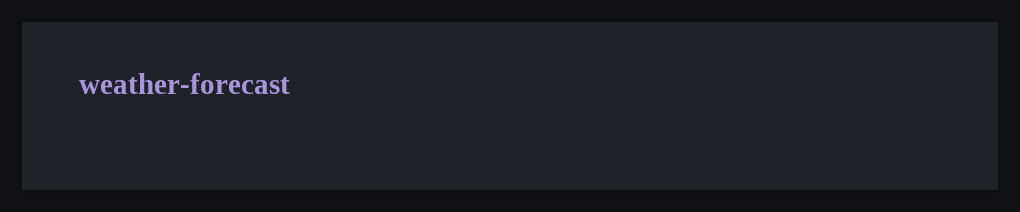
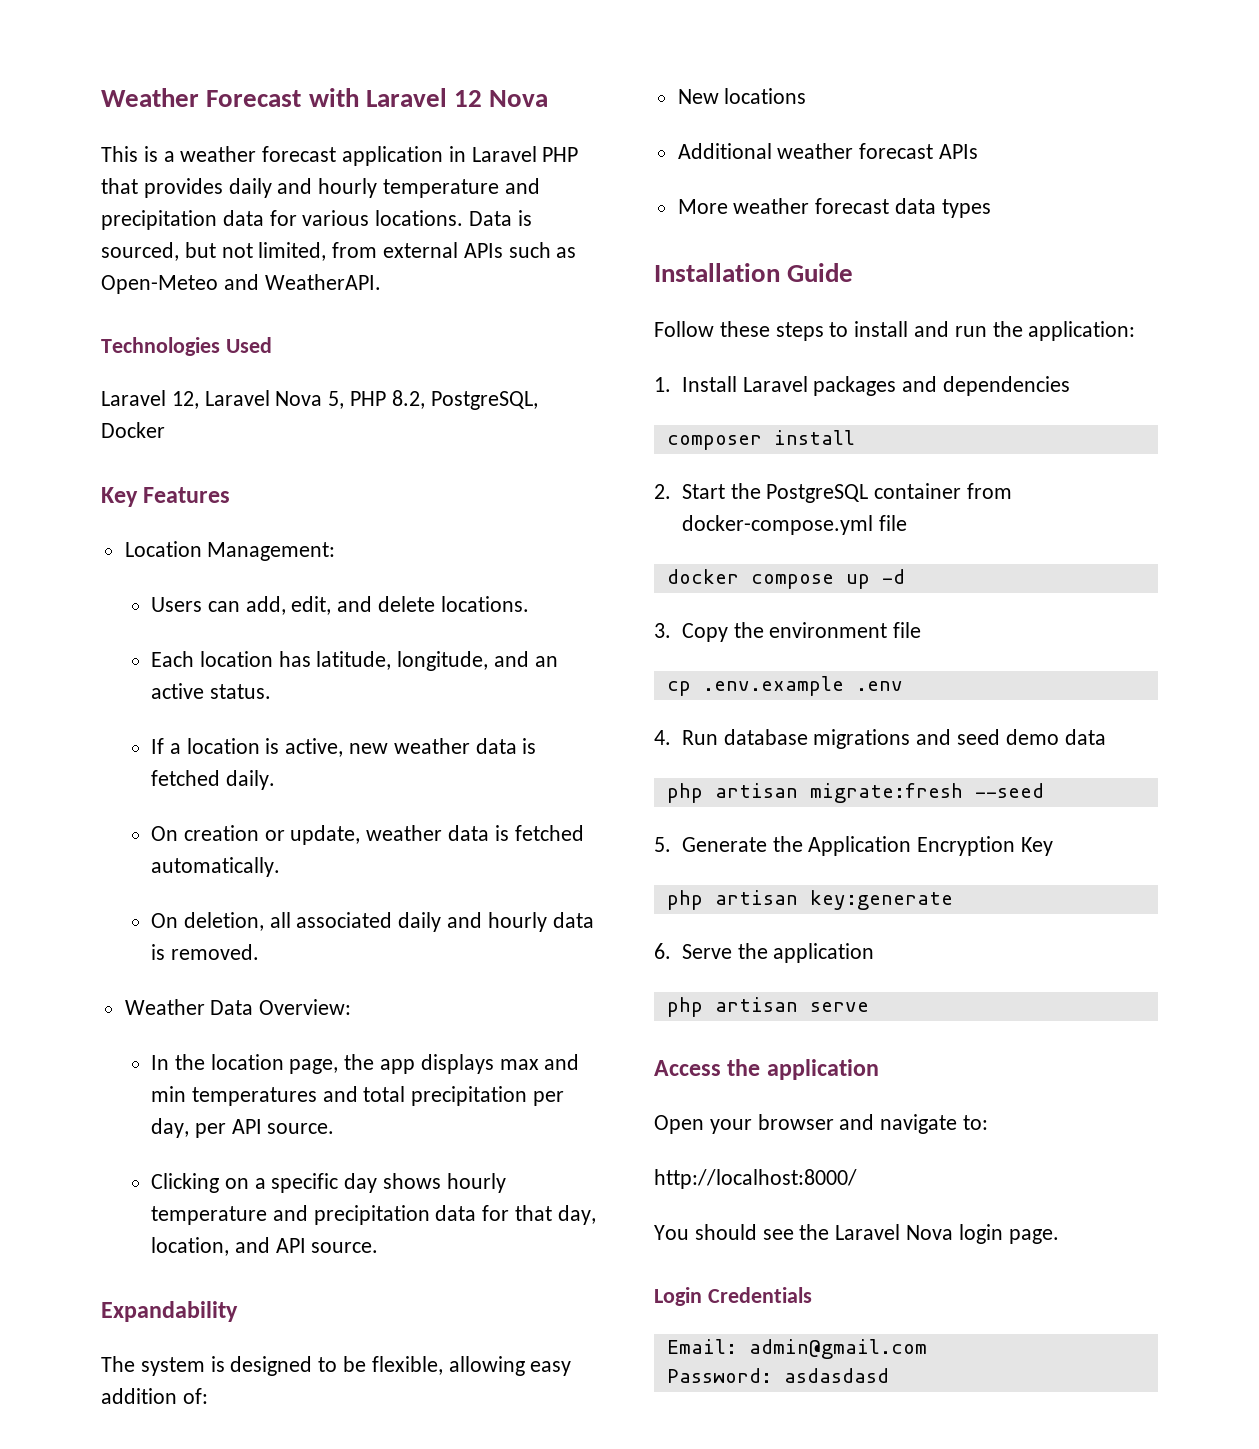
- weather-forecast
+ Weather Forecast with Laravel 12 Nova
+ This is a weather forecast application in Laravel PHP that provides daily and hourly temperature and precipitation data for various locations. Data is sourced, but not limited, from external APIs such as Open-Meteo and WeatherAPI.
+ Technologies Used
+ Laravel 12, Laravel Nova 5, PHP 8.2, PostgreSQL, Docker
+ Key Features
+ Location Management:
+ Users can add, edit, and delete locations.
+ Each location has latitude, longitude, and an active status.
+ If a location is active, new weather data is fetched daily.
+ On creation or update, weather data is fetched automatically.
+ On deletion, all associated daily and hourly data is removed.
+ Weather Data Overview:
+ In the location page, the app displays max and min temperatures and total precipitation per day, per API source.
+ Clicking on a specific day shows hourly temperature and precipitation data for that day, location, and API source.
+ Expandability
+ The system is designed to be flexible, allowing easy addition of:
+ New locations
+ Additional weather forecast APIs
+ More weather forecast data types
+ Installation Guide
+ Follow these steps to install and run the application:
+ 1. Install Laravel packages and dependencies
+ composer install
+ 2. Start the PostgreSQL container from docker-compose.yml file
+ docker compose up -d
+ 3. Copy the environment file
+ cp .env.example .env
+ 4. Run database migrations and seed demo data
+ php artisan migrate:fresh --seed
+ 5. Generate the Application Encryption Key
+ php artisan key:generate
+ 6. Serve the application
+ php artisan serve
+ Access the application
+ Open your browser and navigate to:
+ http://localhost:8000/
+ You should see the Laravel Nova login page.
+ Login Credentials
+ Email: admin@gmail.com
+ Password: asdasdasd

